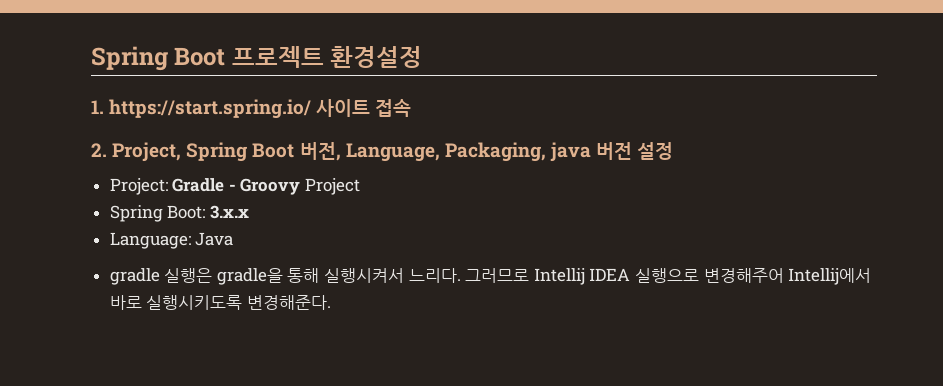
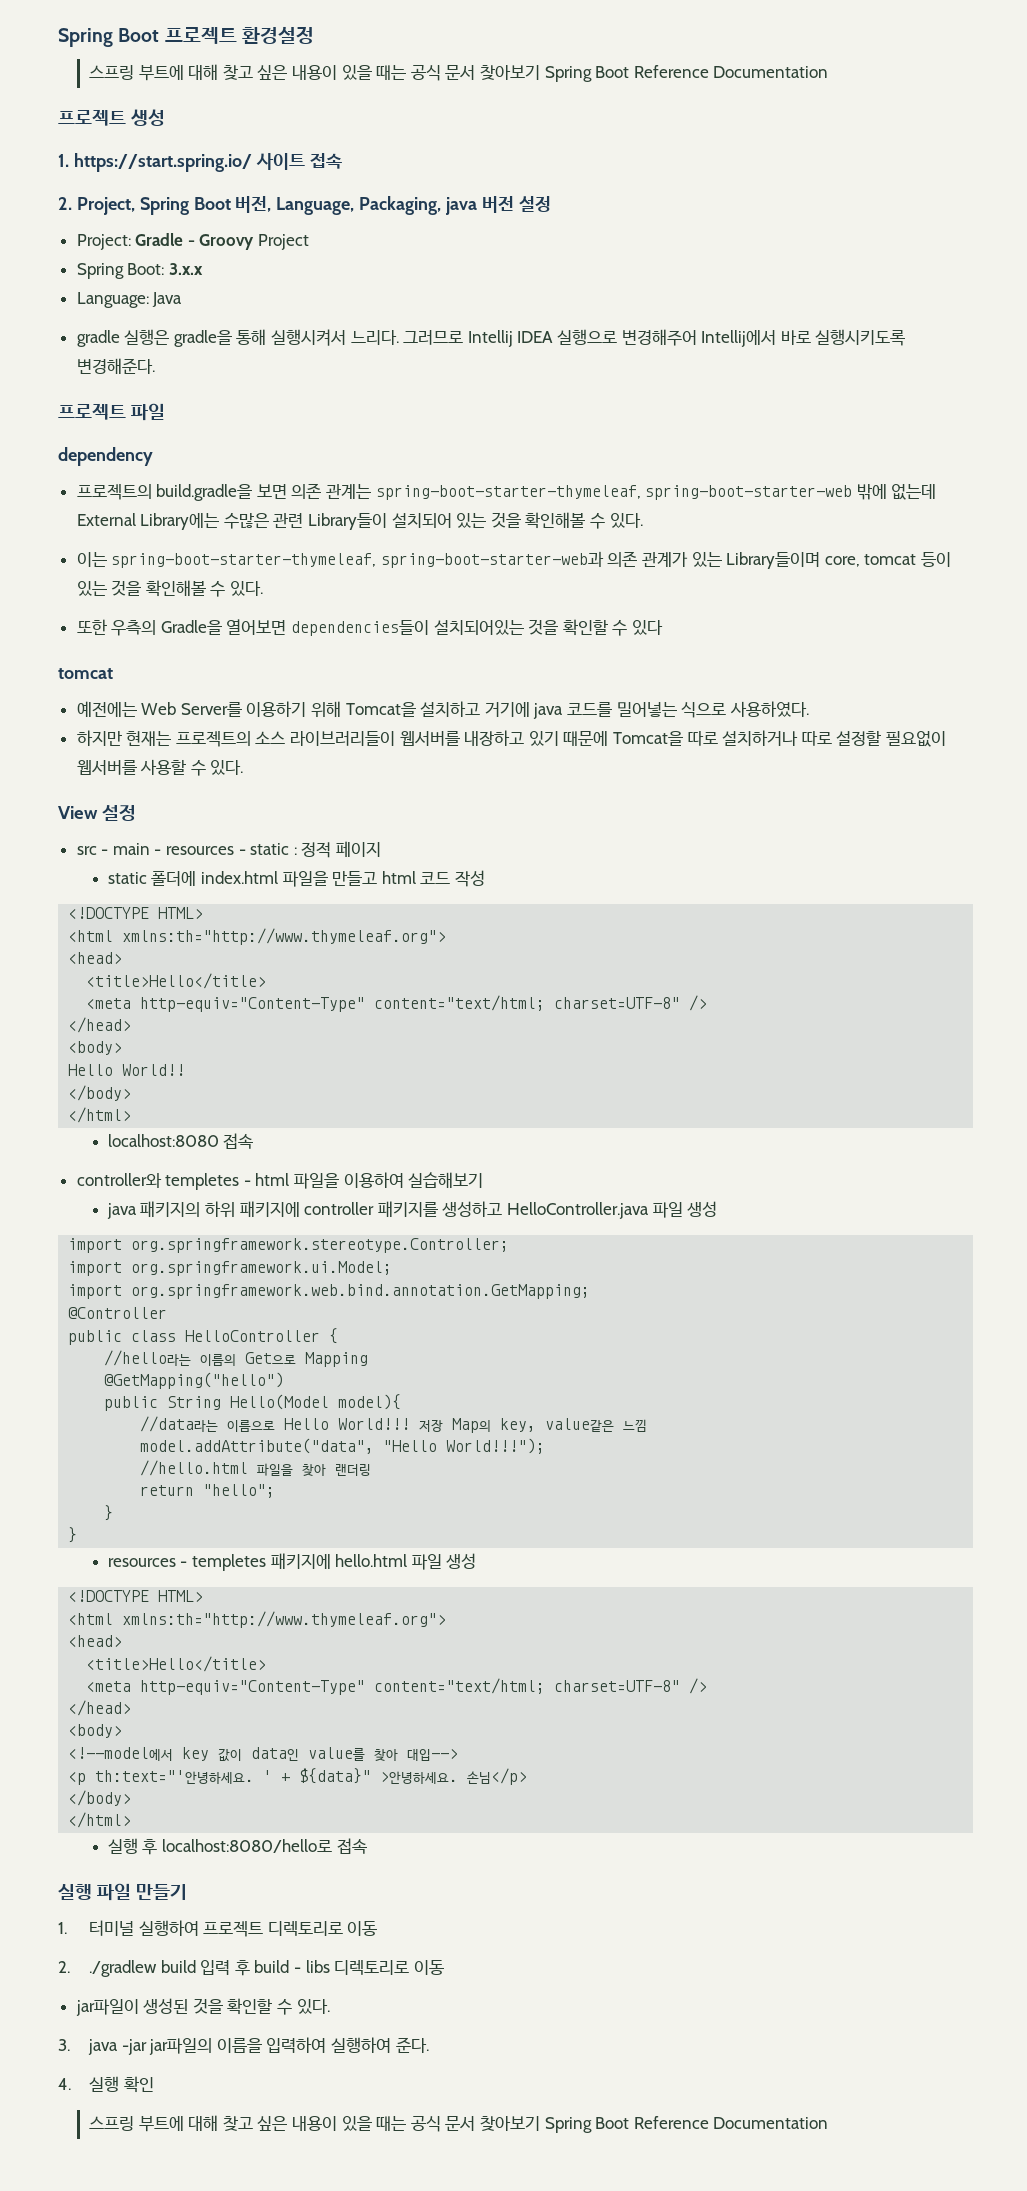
  Spring Boot 프로젝트 환경설정
+ 스프링 부트에 대해 찾고 싶은 내용이 있을 때는 공식 문서 찾아보기 Spring Boot Reference Documentation
+ 프로젝트 생성
+ 프로젝트 파일
+ dependency
+ 프로젝트의 build.gradle을 보면 의존 관계는 spring-boot-starter-thymeleaf, spring-boot-starter-web 밖에 없는데 External Library에는 수많은 관련 Library들이 설치되어 있는 것을 확인해볼 수 있다.
+ 이는 spring-boot-starter-thymeleaf, spring-boot-starter-web과 의존 관계가 있는 Library들이며 core, tomcat 등이 있는 것을 확인해볼 수 있다.
+ 또한 우측의 Gradle을 열어보면 dependencies들이 설치되어있는 것을 확인할 수 있다
+ tomcat
+ 예전에는 Web Server를 이용하기 위해 Tomcat을 설치하고 거기에 java 코드를 밀어넣는 식으로 사용하였다.
+ 하지만 현재는 프로젝트의 소스 라이브러리들이 웹서버를 내장하고 있기 때문에 Tomcat을 따로 설치하거나 따로 설정할 필요없이 웹서버를 사용할 수 있다.
+ View 설정
+ src - main - resources - static : 정적 페이지
+ static 폴더에 index.html 파일을 만들고 html 코드 작성
+ <!DOCTYPE HTML>
+ <html xmlns:th="http://www.thymeleaf.org">
+ <head>
+ <title>Hello</title>
+ <meta http-equiv="Content-Type" content="text/html; charset=UTF-8" />
+ </head>
+ <body>
+ Hello World!!
+ </body>
+ </html>
+ localhost:8080 접속
+ controller와 templetes - html 파일을 이용하여 실습해보기
+ java 패키지의 하위 패키지에 controller 패키지를 생성하고 HelloController.java 파일 생성
+ import org.springframework.stereotype.Controller;
+ import org.springframework.ui.Model;
+ import org.springframework.web.bind.annotation.GetMapping;
+ @Controller
+ public class HelloController {
+ //hello라는 이름의 Get으로 Mapping
+ @GetMapping("hello")
+ public String Hello(Model model){
+ //data라는 이름으로 Hello World!!! 저장 Map의 key, value같은 느낌
+ model.addAttribute("data", "Hello World!!!");
+ //hello.html 파일을 찾아 랜더링
+ return "hello";
+ }
+ }
+ resources - templetes 패키지에 hello.html 파일 생성
+ <!DOCTYPE HTML>
+ <html xmlns:th="http://www.thymeleaf.org">
+ <head>
+ <title>Hello</title>
+ <meta http-equiv="Content-Type" content="text/html; charset=UTF-8" />
+ </head>
+ <body>
+ <!--model에서 key 값이 data인 value를 찾아 대입-->
+ <p th:text="'안녕하세요. ' + ${data}" >안녕하세요. 손님</p>
+ </body>
+ </html>
+ 실행 후 localhost:8080/hello로 접속
+ 실행 파일 만들기
+ 1. 터미널 실행하여 프로젝트 디렉토리로 이동
+ 2. ./gradlew build 입력 후 build - libs 디렉토리로 이동
+ jar파일이 생성된 것을 확인할 수 있다.
+ 3. java -jar jar파일의 이름을 입력하여 실행하여 준다.
+ 4. 실행 확인
+ 스프링 부트에 대해 찾고 싶은 내용이 있을 때는 공식 문서 찾아보기 Spring Boot Reference Documentation

